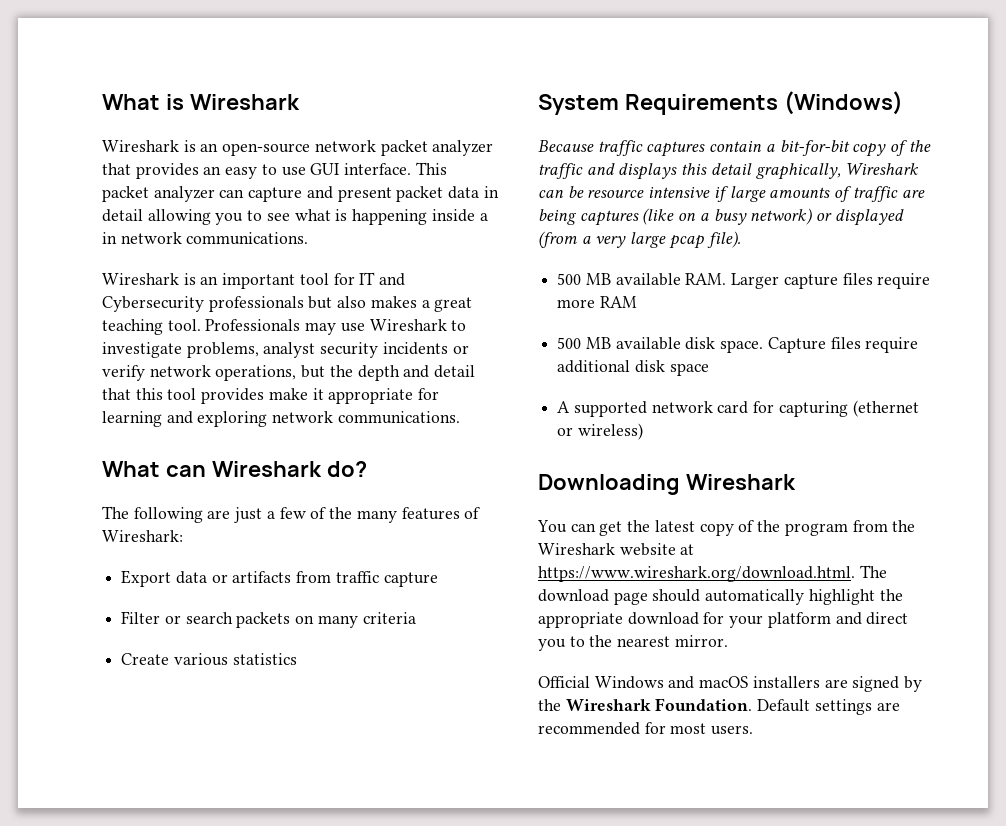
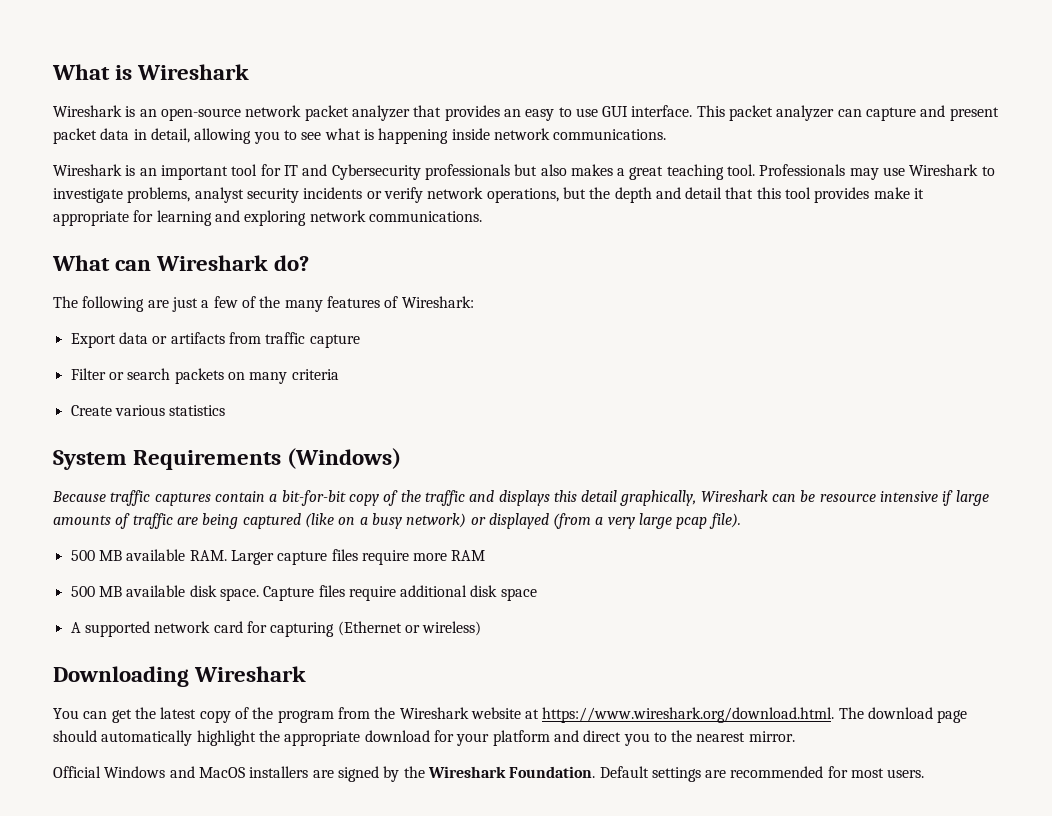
- This packet analyzer can capture and present packet data in detail allowing you to see what is happening inside a in network communications.
+ This packet analyzer can capture and present packet data in detail, allowing you to see what is happening inside network communications.
- Because traffic captures contain a bit-for-bit copy of the traffic and displays this detail graphically, Wireshark can be resource intensive if large amounts of traffic are being captures (like on a busy network) or displayed (from a very large pcap file).
+ Because traffic captures contain a bit-for-bit copy of the traffic and displays this detail graphically, Wireshark can be resource intensive if large amounts of traffic are being captured (like on a busy network) or displayed (from a very large pcap file).
- A supported network card for capturing (ethernet or wireless)
+ A supported network card for capturing (Ethernet or wireless)
- Official Windows and macOS installers are signed by the Wireshark Foundation.
+ Official Windows and MacOS installers are signed by the Wireshark Foundation.

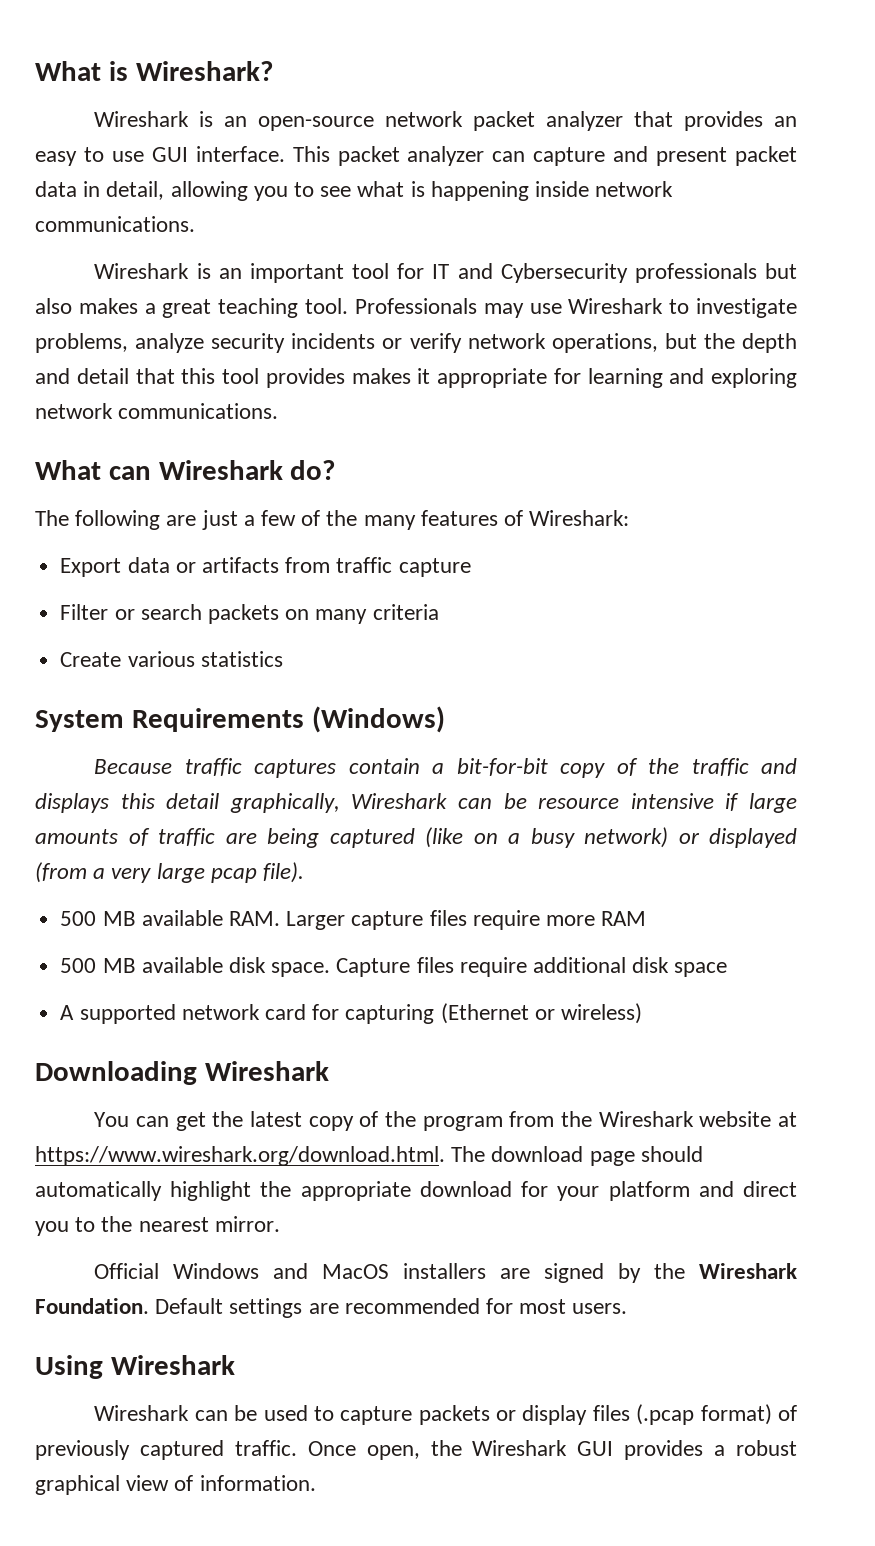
- What is Wireshark
+ What is Wireshark?
- Professionals may use Wireshark to investigate problems, analyst security incidents or verify network operations, but the depth and detail that this tool provides make it appropriate for learning and exploring network communications.
+ Professionals may use Wireshark to investigate problems, analyze security incidents or verify network operations, but the depth and detail that this tool provides makes it appropriate for learning and exploring network communications.
+ Using Wireshark
+ Wireshark can be used to capture packets or display files (.pcap format) of previously captured traffic. Once open, the Wireshark GUI provides a robust graphical view of information.

